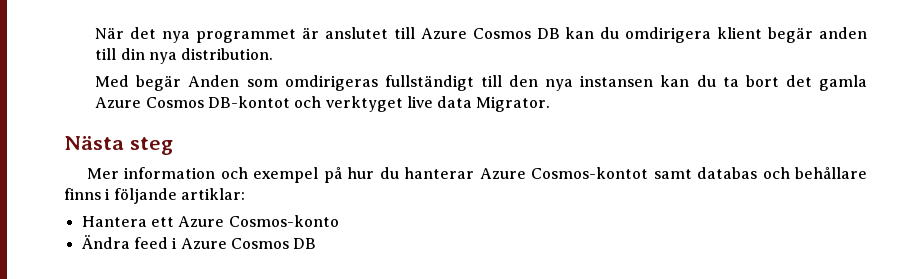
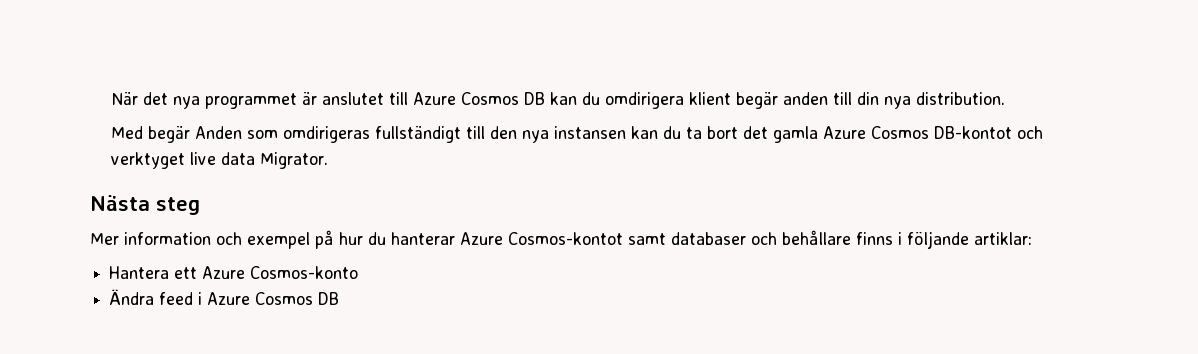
- Mer information och exempel på hur du hanterar Azure Cosmos-kontot samt databas och behållare finns i följande artiklar:
+ Mer information och exempel på hur du hanterar Azure Cosmos-kontot samt databaser och behållare finns i följande artiklar:

